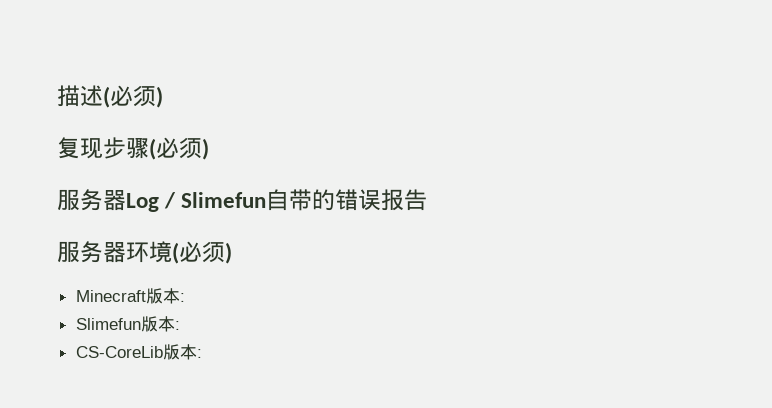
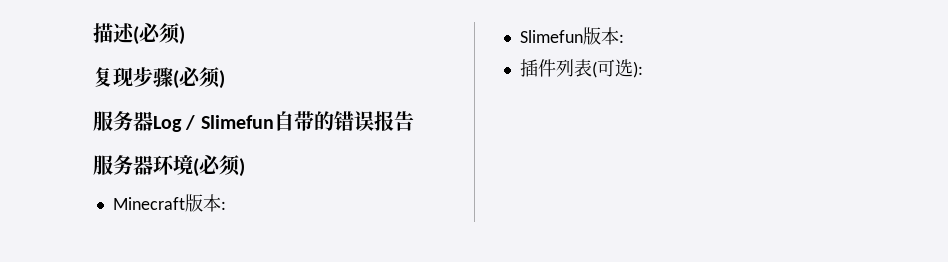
- CS-CoreLib版本:
+ 插件列表(可选):

